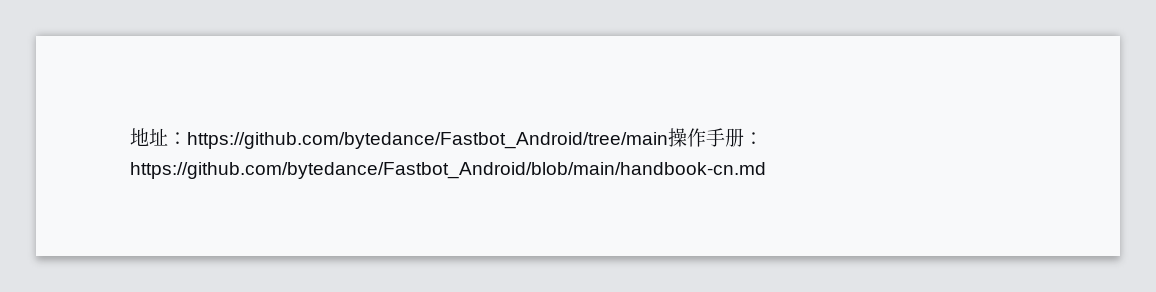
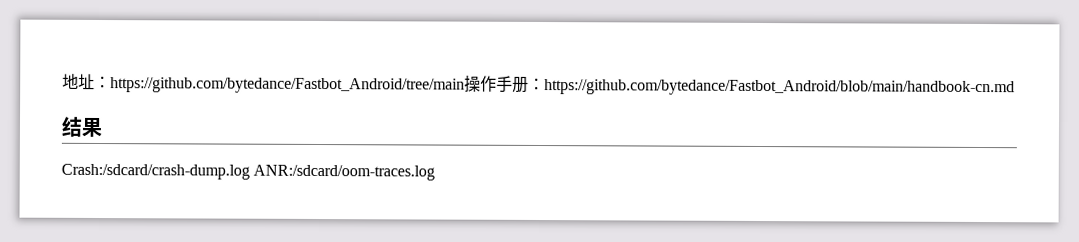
+ 结果
+ Crash:/sdcard/crash-dump.log ANR:/sdcard/oom-traces.log

